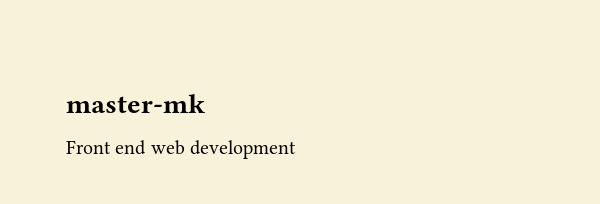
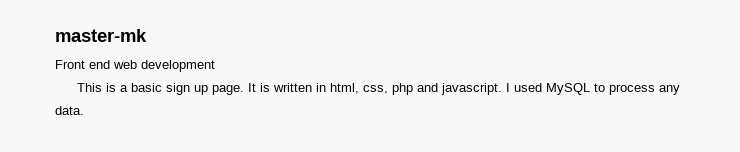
+ This is a basic sign up page. It is written in html, css, php and javascript. I used MySQL to process any data.

